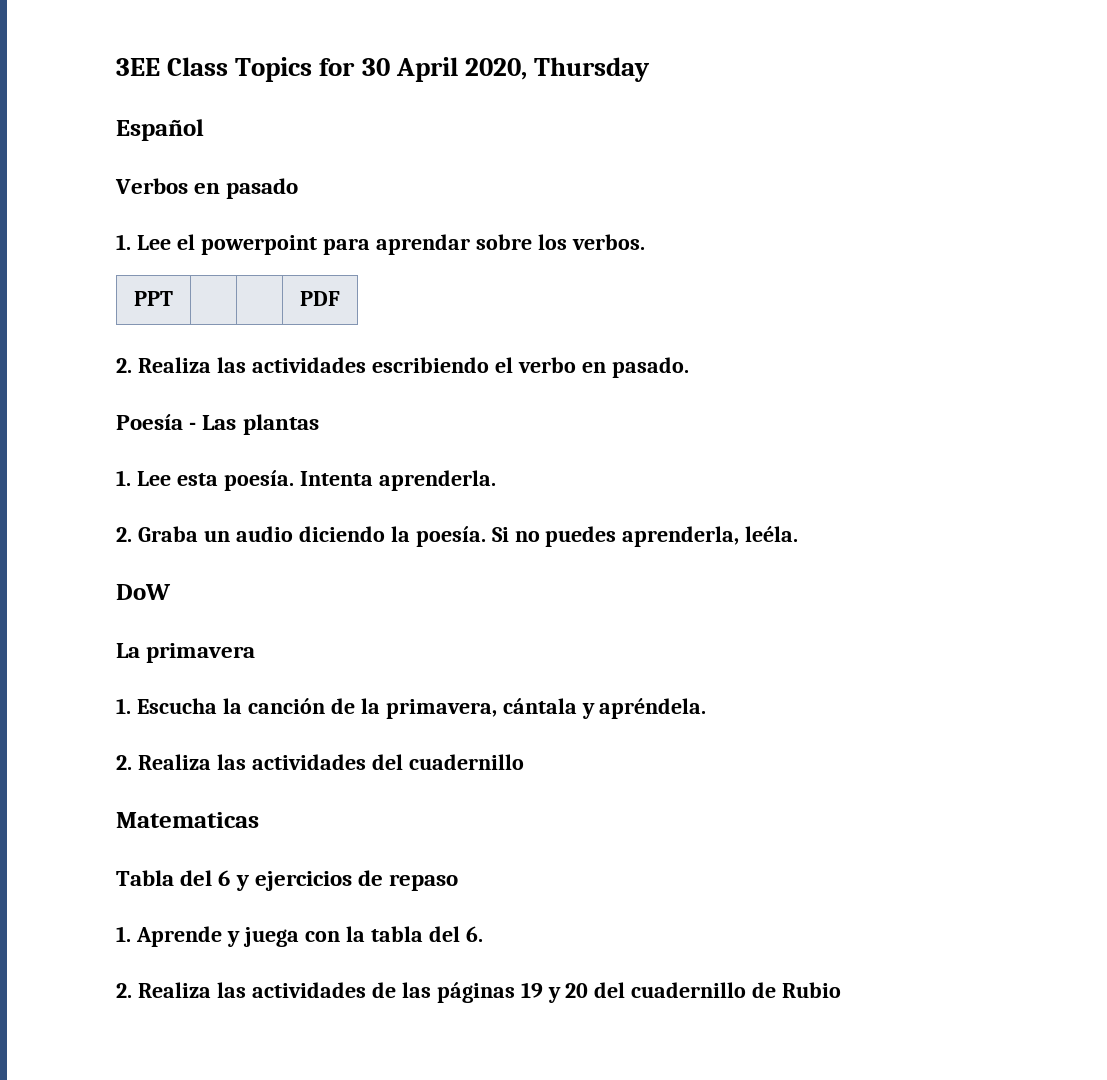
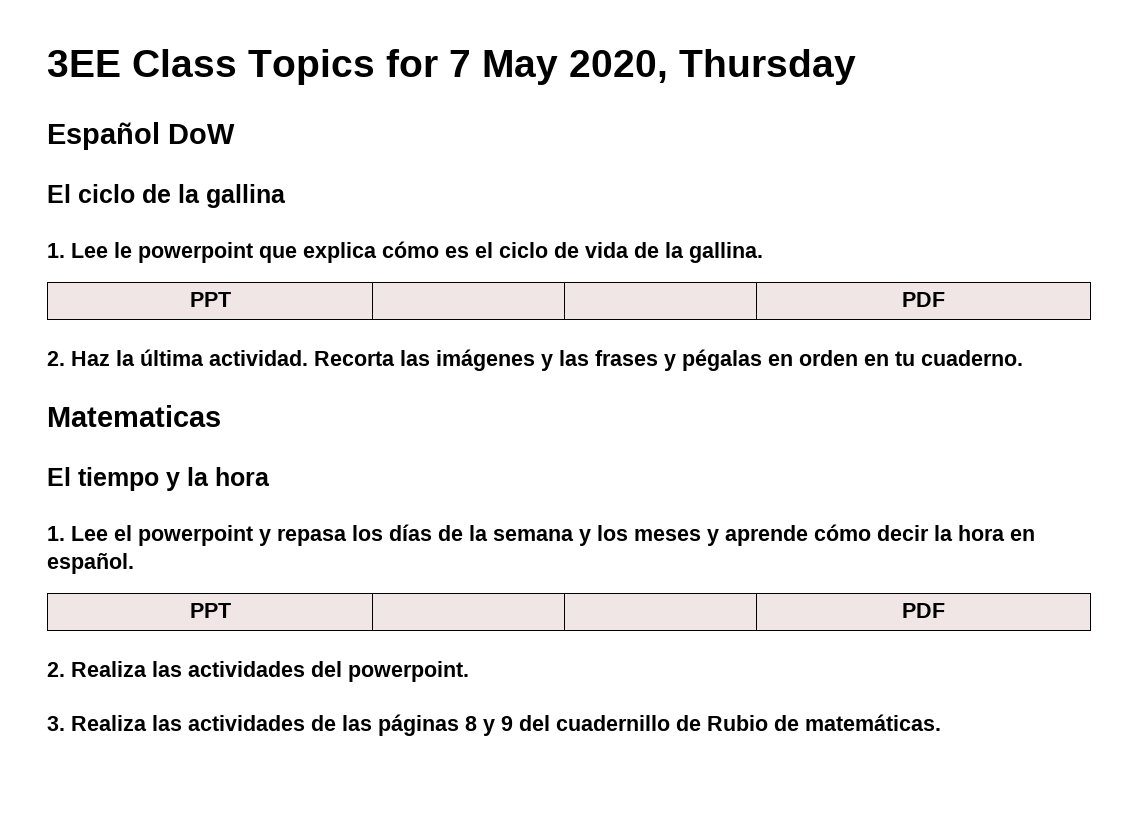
- 3EE Class Topics for 30 April 2020, Thursday
+ 3EE Class Topics for 7 May 2020, Thursday
- Español
- Verbos en pasado
- 1. Lee el powerpoint para aprendar sobre los verbos.
+ Español DoW
+ El ciclo de la gallina
+ 1. Lee le powerpoint que explica cómo es el ciclo de vida de la gallina.
+ PPT | | | PDF
+ 2. Haz la última actividad. Recorta las imágenes y las frases y pégalas en orden en tu cuaderno.
+ Matematicas
+ El tiempo y la hora
+ 1. Lee el powerpoint y repasa los días de la semana y los meses y aprende cómo decir la hora en español.
- 2. Realiza las actividades escribiendo el verbo en pasado.
- Poesía - Las plantas
- 1. Lee esta poesía. Intenta aprenderla.
- 2. Graba un audio diciendo la poesía. Si no puedes aprenderla, leéla.
- DoW
- La primavera
- 1. Escucha la canción de la primavera, cántala y apréndela.
- 2. Realiza las actividades del cuadernillo
- Matematicas
- Tabla del 6 y ejercicios de repaso
- 1. Aprende y juega con la tabla del 6.
- 2. Realiza las actividades de las páginas 19 y 20 del cuadernillo de Rubio
+ 2. Realiza las actividades del powerpoint.
+ 3. Realiza las actividades de las páginas 8 y 9 del cuadernillo de Rubio de matemáticas.

